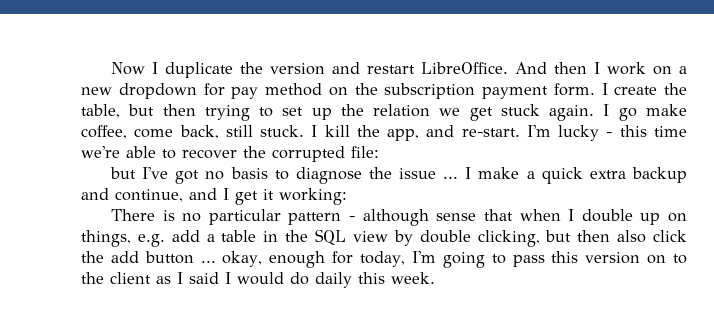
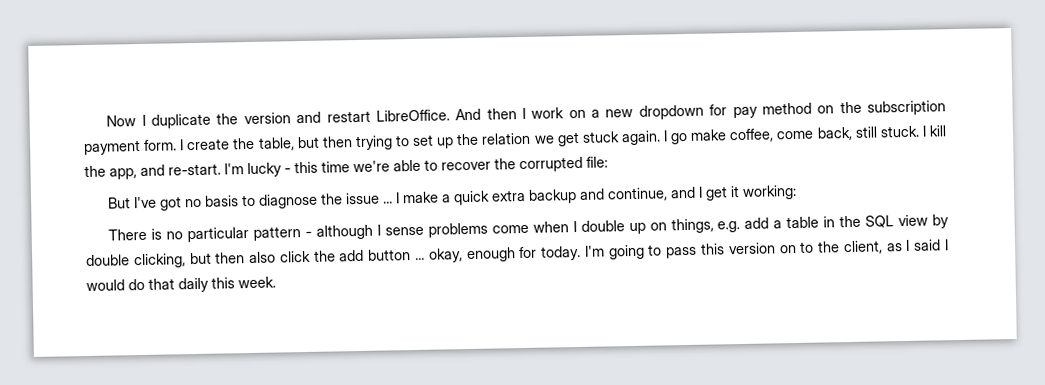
- but I've got no basis to diagnose the issue ...
+ But I've got no basis to diagnose the issue ...
- There is no particular pattern - although sense that when I double up on things, e.g. add a table in the SQL view by double clicking, but then also click the add button ... okay, enough for today, I'm going to pass this version on to the client as I said I would do daily this week.
+ There is no particular pattern - although I sense problems come when I double up on things, e.g. add a table in the SQL view by double clicking, but then also click the add button ... okay, enough for today. I'm going to pass this version on to the client, as I said I would do that daily this week.

